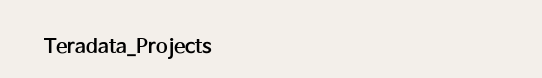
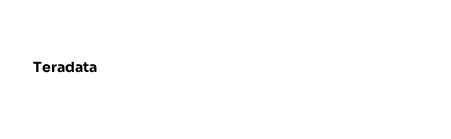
- Teradata_Projects
+ Teradata

